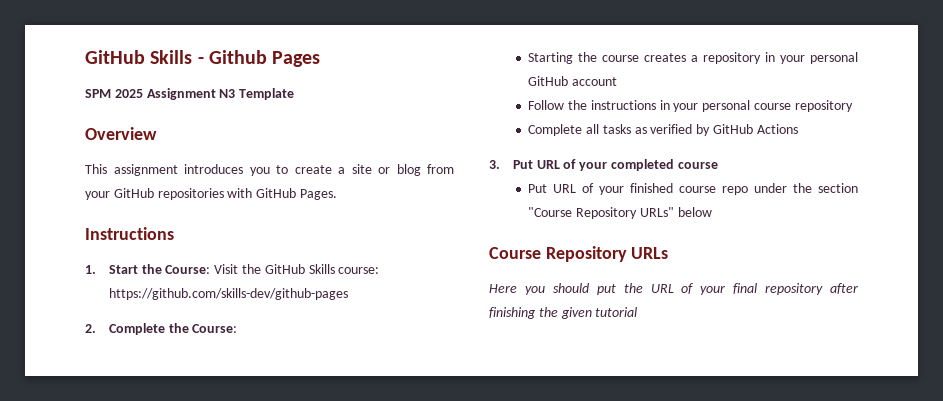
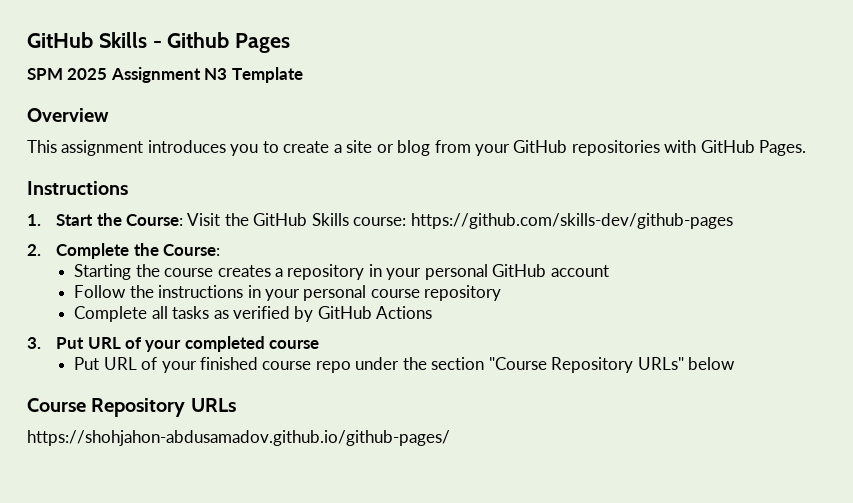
- Here you should put the URL of your final repository after finishing the given tutorial
+ https://shohjahon-abdusamadov.github.io/github-pages/

